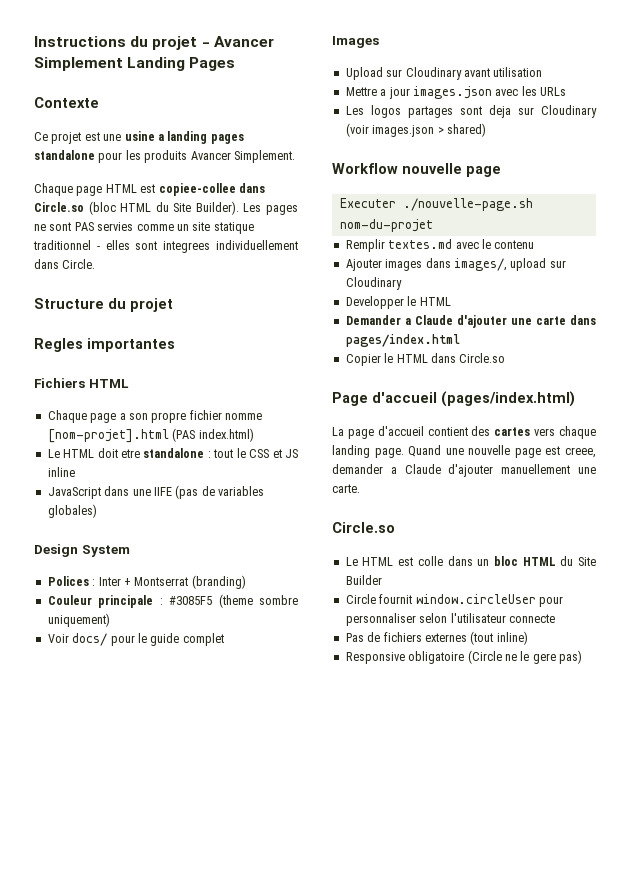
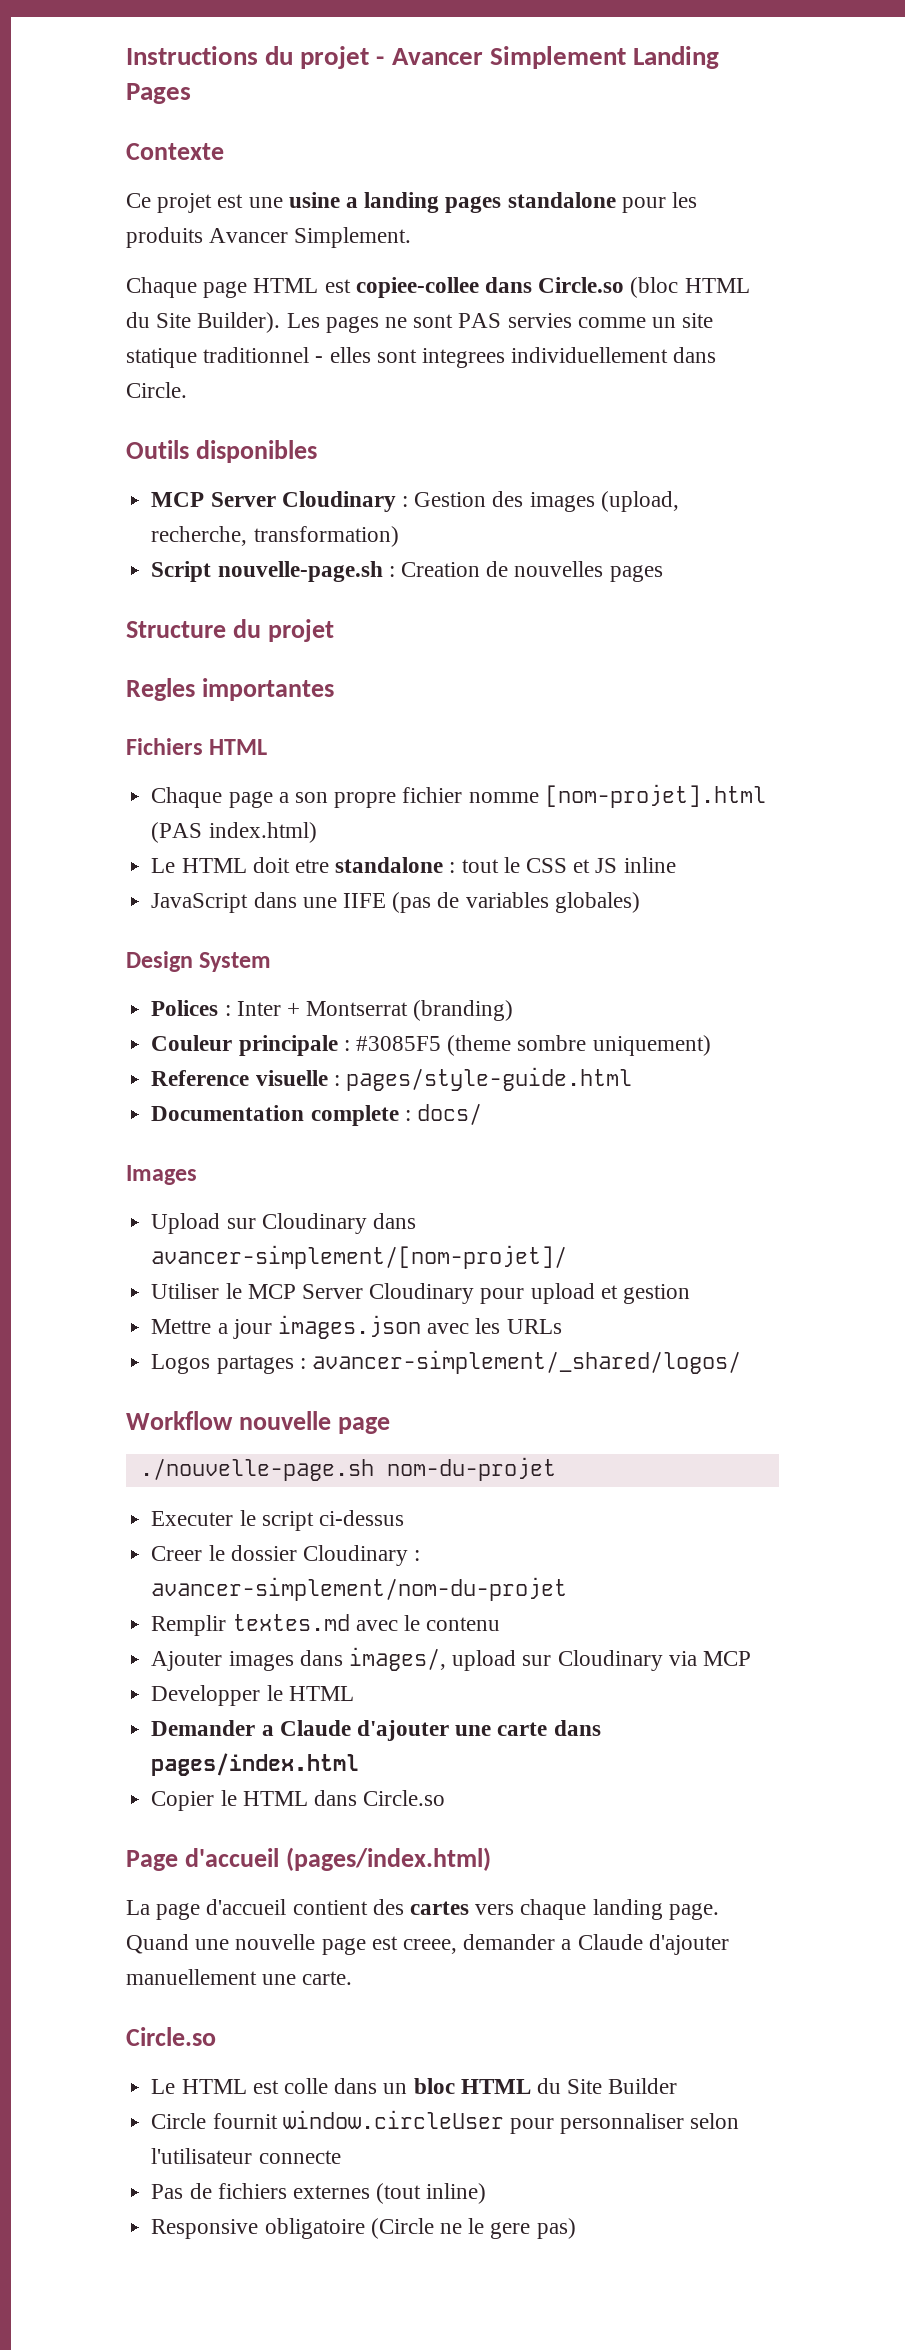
+ Outils disponibles
+ MCP Server Cloudinary : Gestion des images (upload, recherche, transformation)
+ Script nouvelle-page.sh : Creation de nouvelles pages
- Voir docs/ pour le guide complet
+ Reference visuelle : pages/style-guide.html
+ Documentation complete : docs/
  Images
- Upload sur Cloudinary avant utilisation
+ Upload sur Cloudinary dans avancer-simplement/[nom-projet]/
+ Utiliser le MCP Server Cloudinary pour upload et gestion
- Les logos partages sont deja sur Cloudinary (voir images.json > shared)
+ Logos partages : avancer-simplement/_shared/logos/
- Executer ./nouvelle-page.sh nom-du-projet
+ ./nouvelle-page.sh nom-du-projet
+ Executer le script ci-dessus
+ Creer le dossier Cloudinary : avancer-simplement/nom-du-projet
- Ajouter images dans images/, upload sur Cloudinary
+ Ajouter images dans images/, upload sur Cloudinary via MCP

